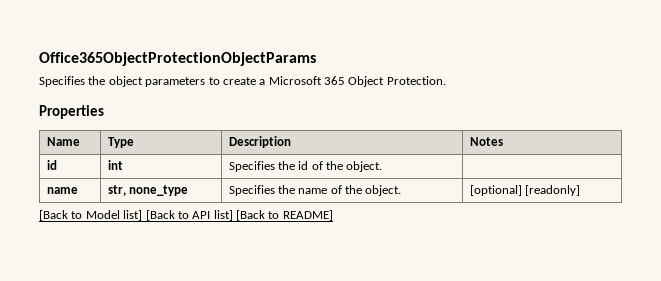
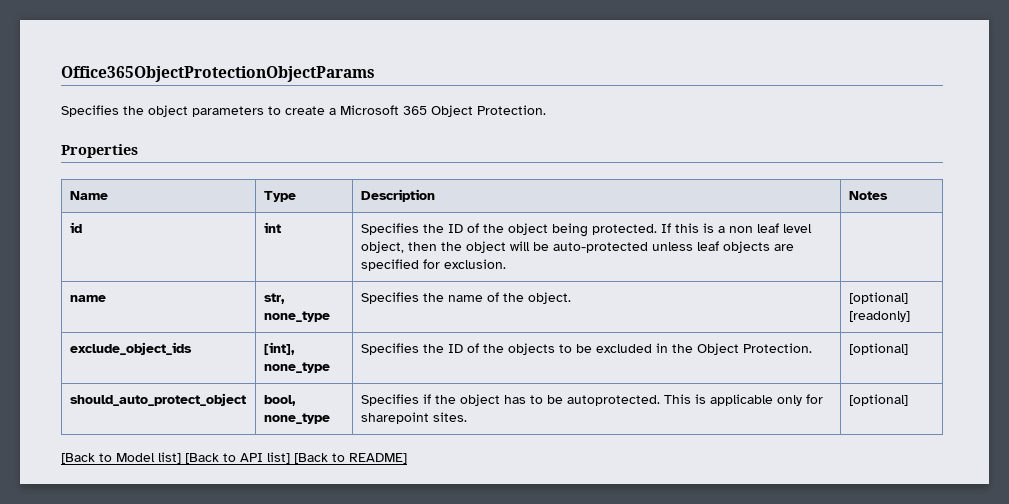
- id | int | Specifies the id of the object. |
+ id | int | Specifies the ID of the object being protected. If this is a non leaf level object, then the object will be auto-protected unless leaf objects are specified for exclusion. |
+ exclude_object_ids | [int], none_type | Specifies the ID of the objects to be excluded in the Object Protection. | [optional]
+ should_auto_protect_object | bool, none_type | Specifies if the object has to be autoprotected. This is applicable only for sharepoint sites. | [optional]

